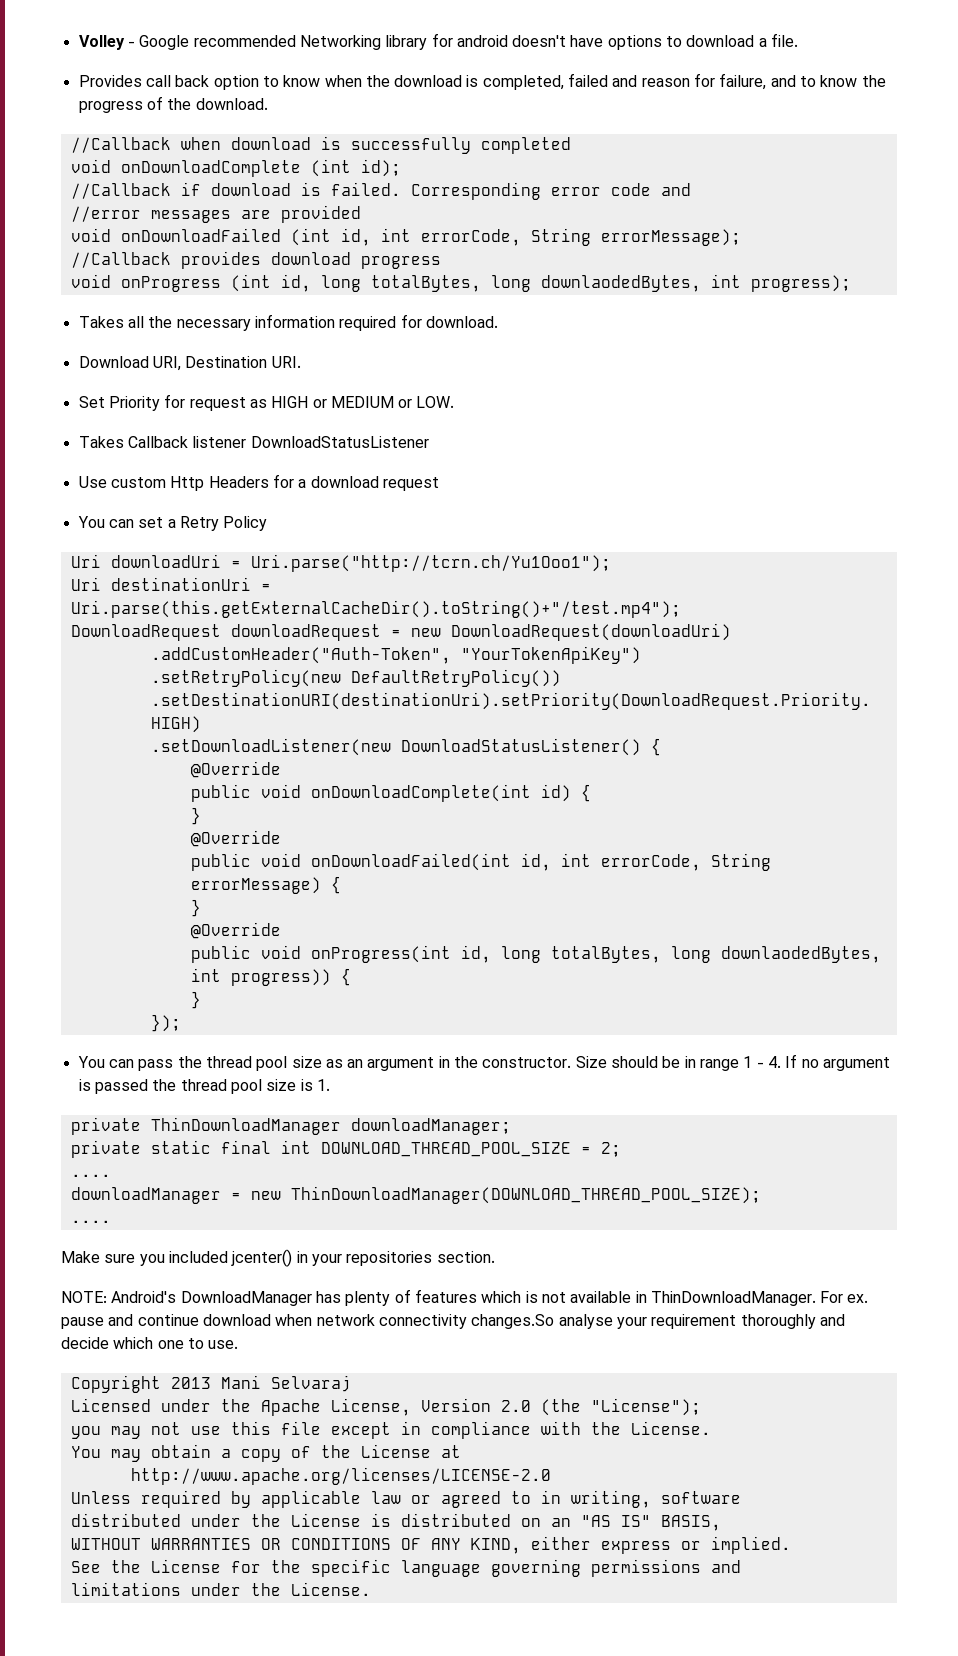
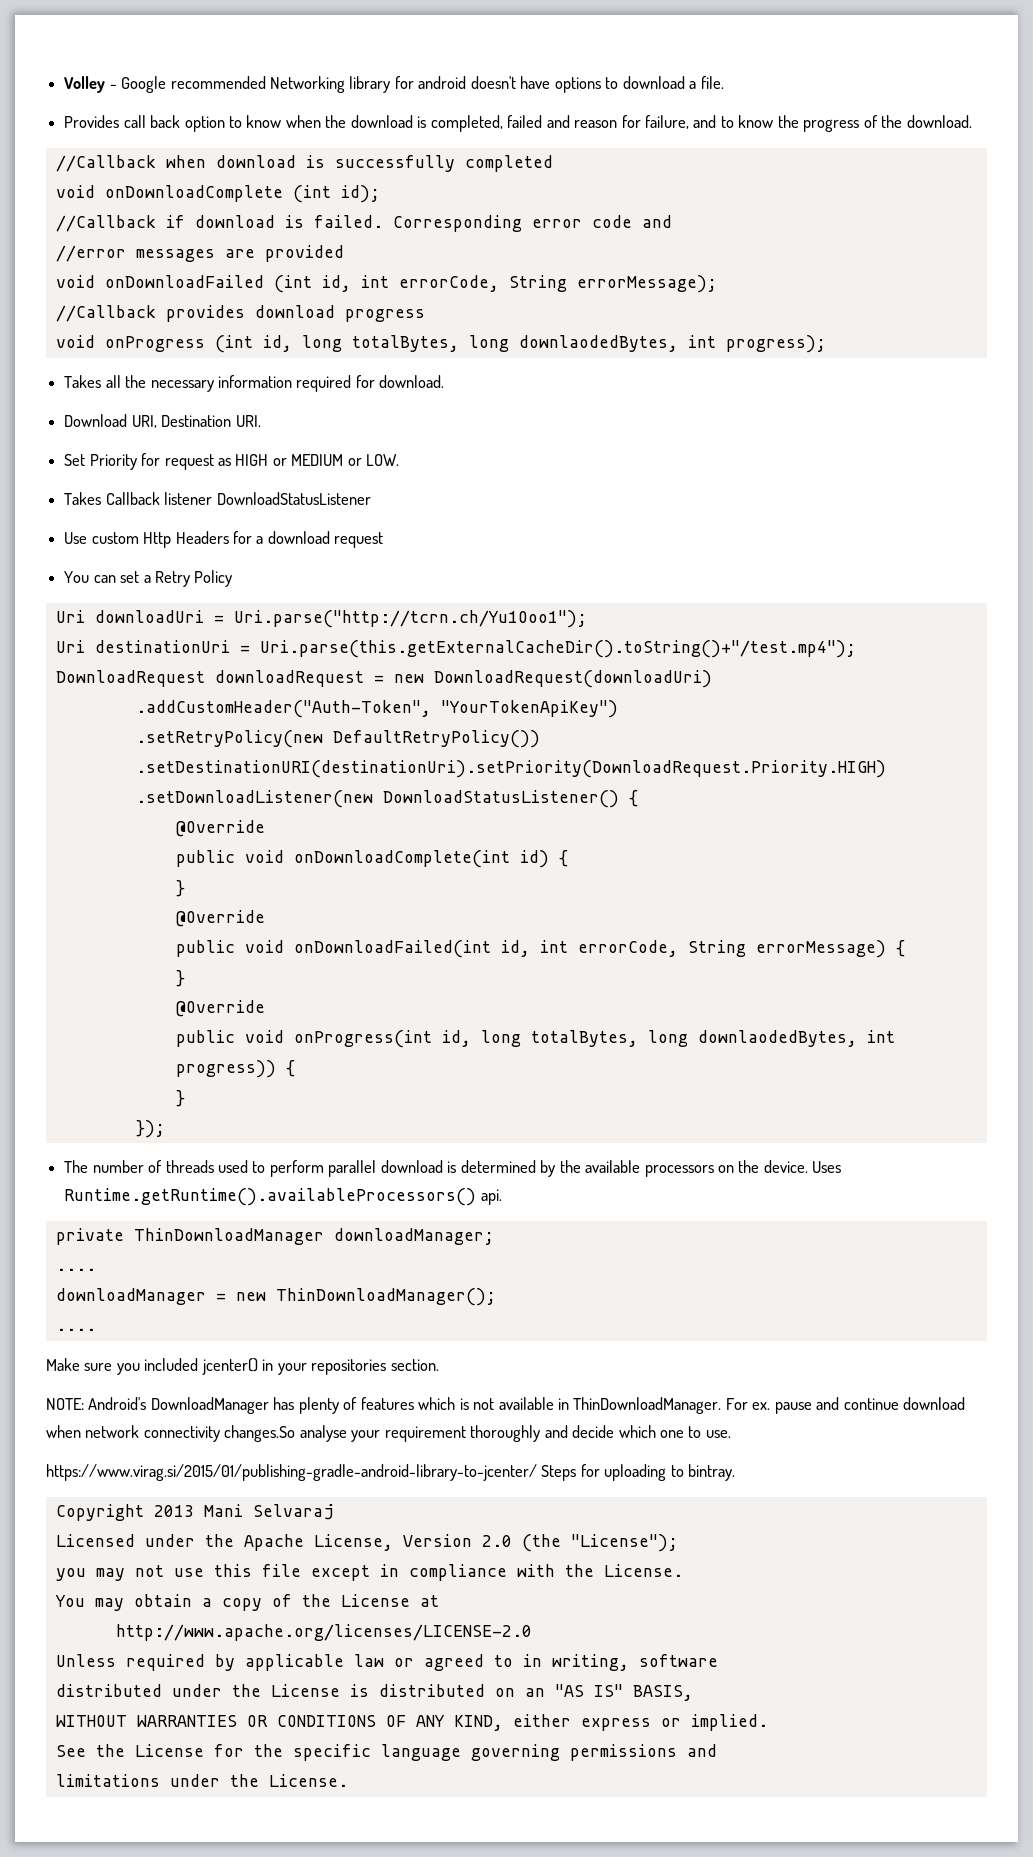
- You can pass the thread pool size as an argument in the constructor. Size should be in range 1 - 4. If no argument is passed the thread pool size is 1.
+ The number of threads used to perform parallel download is determined by the available processors on the device. Uses Runtime.getRuntime().availableProcessors() api.
  private ThinDownloadManager downloadManager;
- private static final int DOWNLOAD_THREAD_POOL_SIZE = 2;
- downloadManager = new ThinDownloadManager(DOWNLOAD_THREAD_POOL_SIZE);
+ downloadManager = new ThinDownloadManager();
+ https://www.virag.si/2015/01/publishing-gradle-android-library-to-jcenter/ Steps for uploading to bintray.

